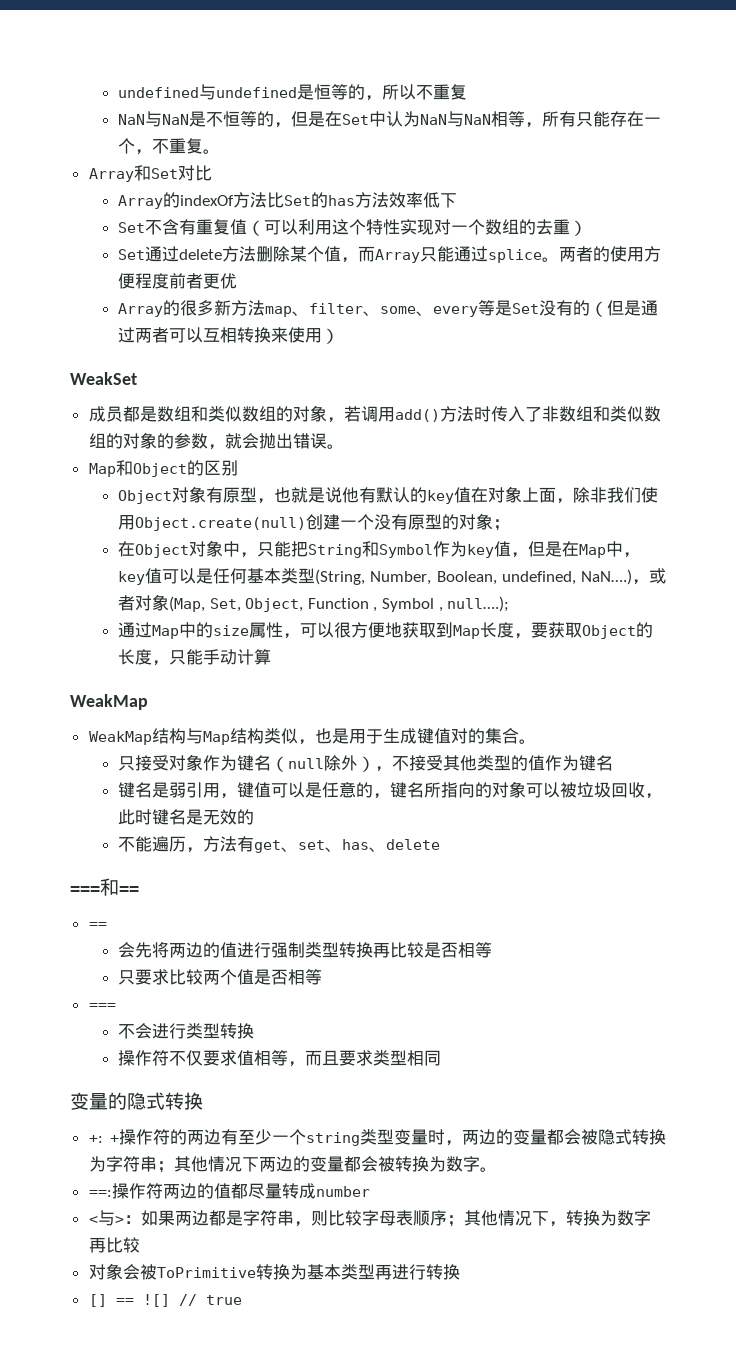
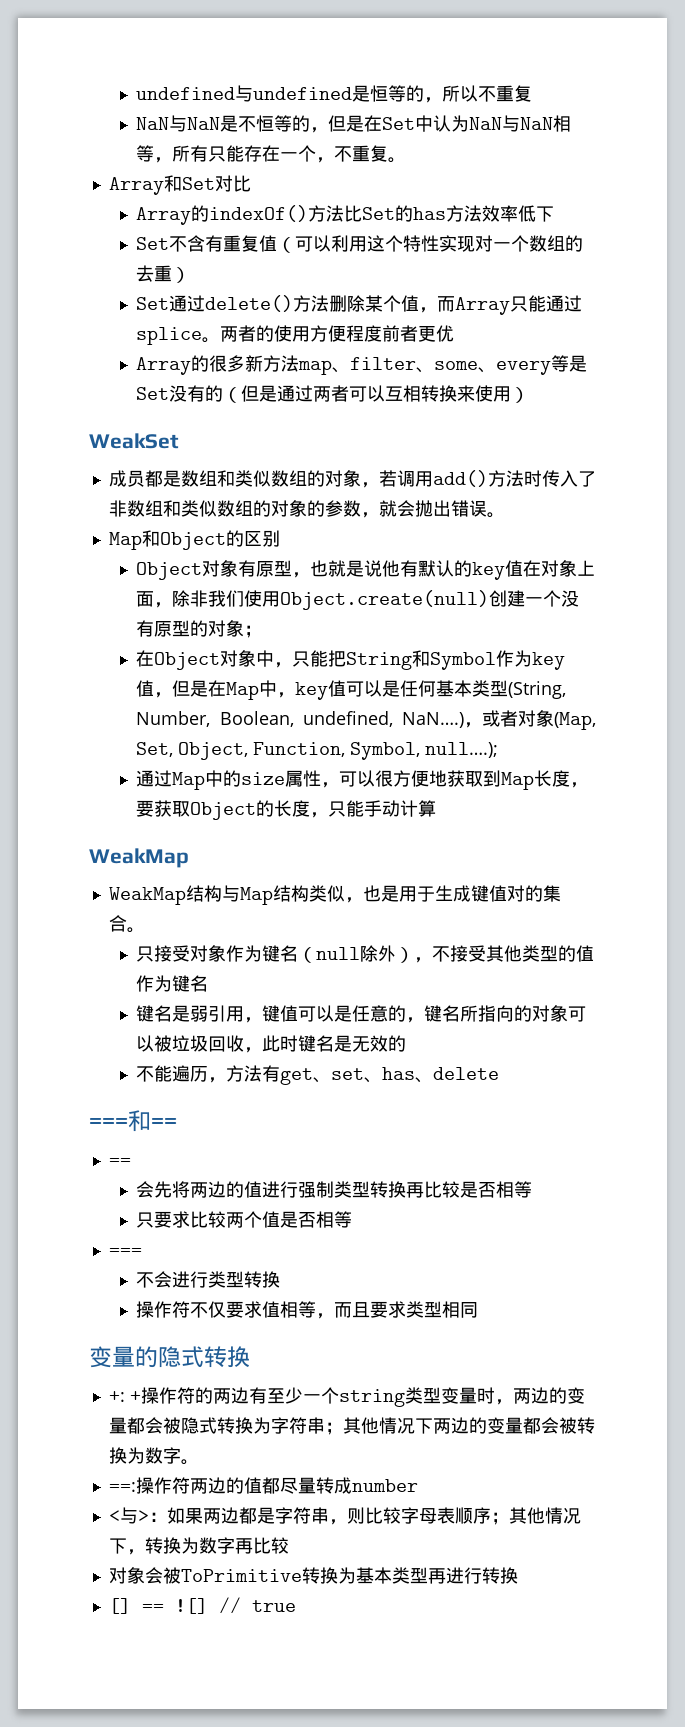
- Array的indexOf方法比Set的has方法效率低下
+ Array的indexOf()方法比Set的has方法效率低下
- Set通过delete方法删除某个值，而Array只能通过splice。
+ Set通过delete()方法删除某个值，而Array只能通过splice。
- ，或者对象(Map, Set, Object, Function , Symbol , null….);
+ ，或者对象(Map, Set, Object, Function, Symbol, null….);

